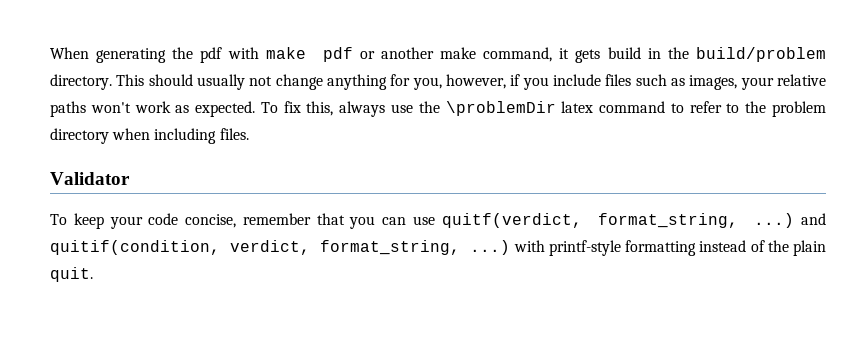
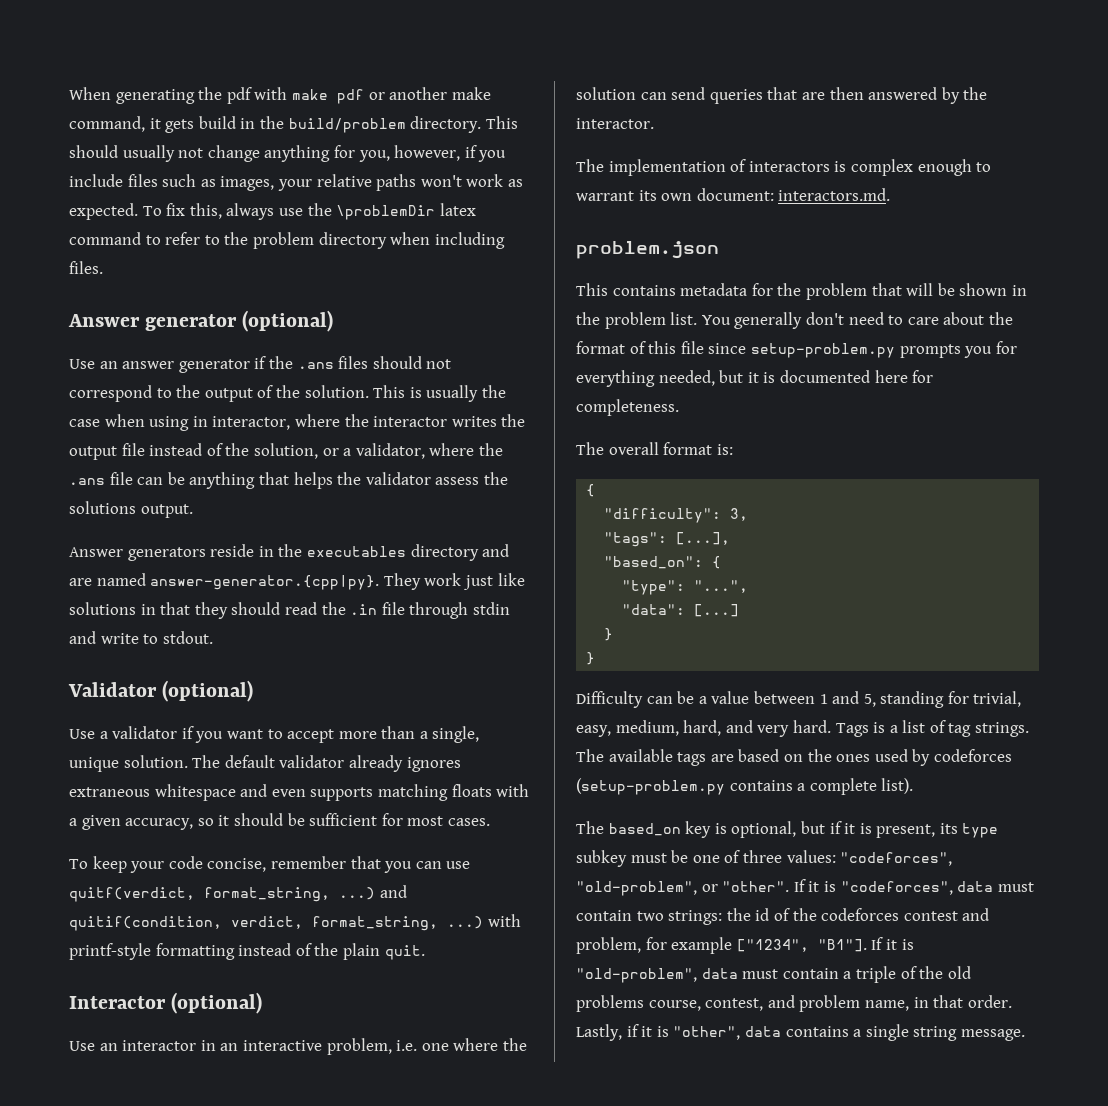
- Validator
+ Answer generator (optional)
+ Use an answer generator if the .ans files should not correspond to the output of the solution. This is usually the case when using in interactor, where the interactor writes the output file instead of the solution, or a validator, where the .ans file can be anything that helps the validator assess the solutions output.
+ Answer generators reside in the executables directory and are named answer-generator.{cpp|py}. They work just like solutions in that they should read the .in file through stdin and write to stdout.
+ Validator (optional)
+ Use a validator if you want to accept more than a single, unique solution. The default validator already ignores extraneous whitespace and even supports matching floats with a given accuracy, so it should be sufficient for most cases.
+ Interactor (optional)
+ Use an interactor in an interactive problem, i.e. one where the solution can send queries that are then answered by the interactor.
+ The implementation of interactors is complex enough to warrant its own document: interactors.md.
+ problem.json
+ This contains metadata for the problem that will be shown in the problem list. You generally don't need to care about the format of this file since setup-problem.py prompts you for everything needed, but it is documented here for completeness.
+ The overall format is:
+ {
+ "difficulty": 3,
+ "tags": [...],
+ "based_on": {
+ "type": "...",
+ "data": [...]
+ }
+ }
+ Difficulty can be a value between 1 and 5, standing for trivial, easy, medium, hard, and very hard. Tags is a list of tag strings. The available tags are based on the ones used by codeforces (setup-problem.py contains a complete list).
+ The based_on key is optional, but if it is present, its type subkey must be one of three values: "codeforces", "old-problem", or "other". If it is "codeforces", data must contain two strings: the id of the codeforces contest and problem, for example ["1234", "B1"]. If it is "old-problem", data must contain a triple of the old problems course, contest, and problem name, in that order. Lastly, if it is "other", data contains a single string message.

